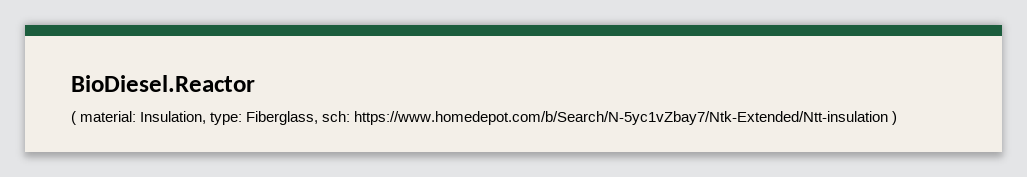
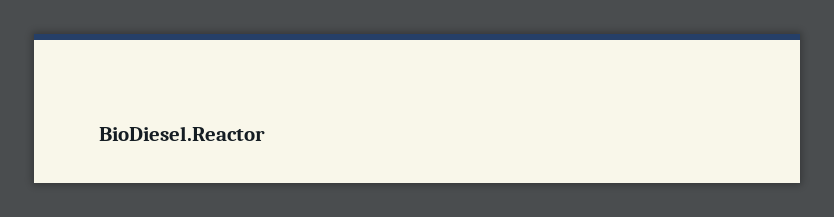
- ( material: Insulation, type: Fiberglass, sch: https://www.homedepot.com/b/Search/N-5yc1vZbay7/Ntk-Extended/Ntt-insulation )

